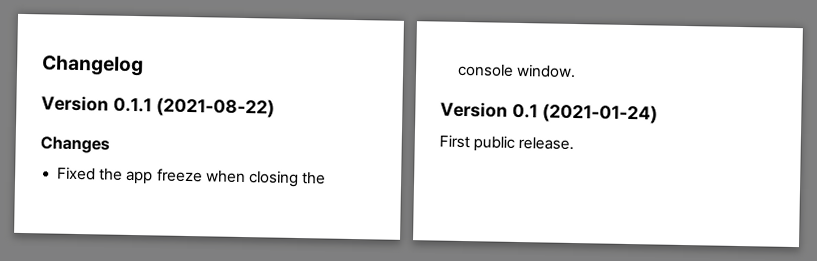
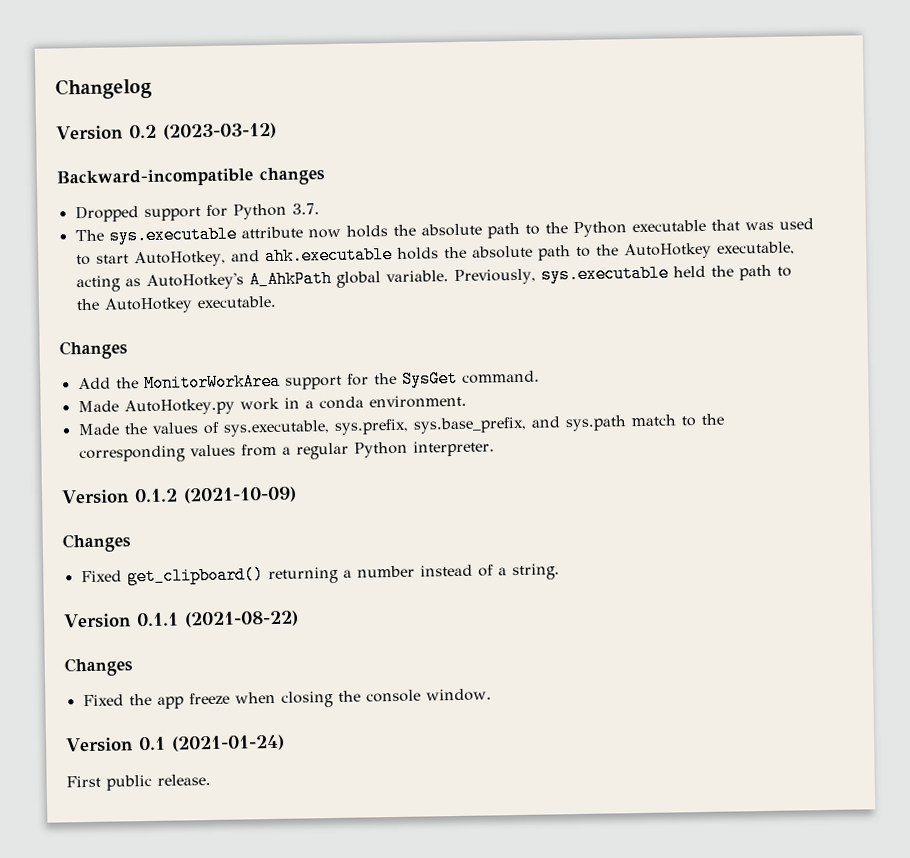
+ Version 0.2 (2023-03-12)
+ Backward-incompatible changes
+ Dropped support for Python 3.7.
+ The sys.executable attribute now holds the absolute path to the Python executable that was used to start AutoHotkey, and ahk.executable holds the absolute path to the AutoHotkey executable, acting as AutoHotkey's A_AhkPath global variable. Previously, sys.executable held the path to the AutoHotkey executable.
+ Changes
+ Add the MonitorWorkArea support for the SysGet command.
+ Made AutoHotkey.py work in a conda environment.
+ Made the values of sys.executable, sys.prefix, sys.base_prefix, and sys.path match to the corresponding values from a regular Python interpreter.
+ Version 0.1.2 (2021-10-09)
+ Changes
+ Fixed get_clipboard() returning a number instead of a string.

